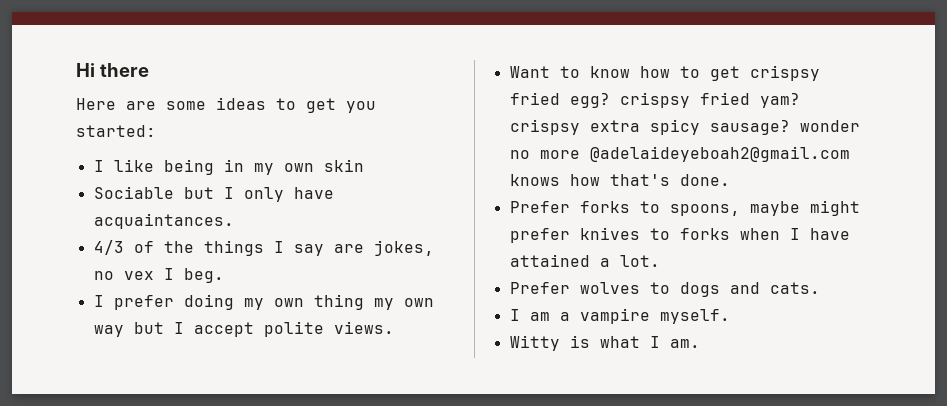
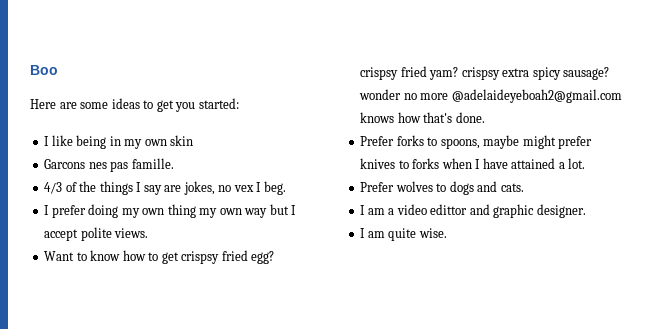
- Hi there
+ Boo
- Sociable but I only have acquaintances.
+ Garcons nes pas famille.
- I am a vampire myself.
- Witty is what I am.
+ I am a video edittor and graphic designer.
+ I am quite wise.

